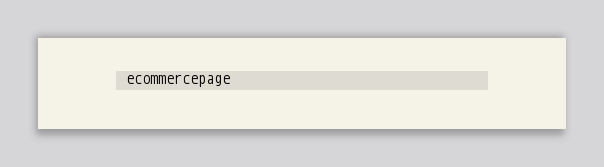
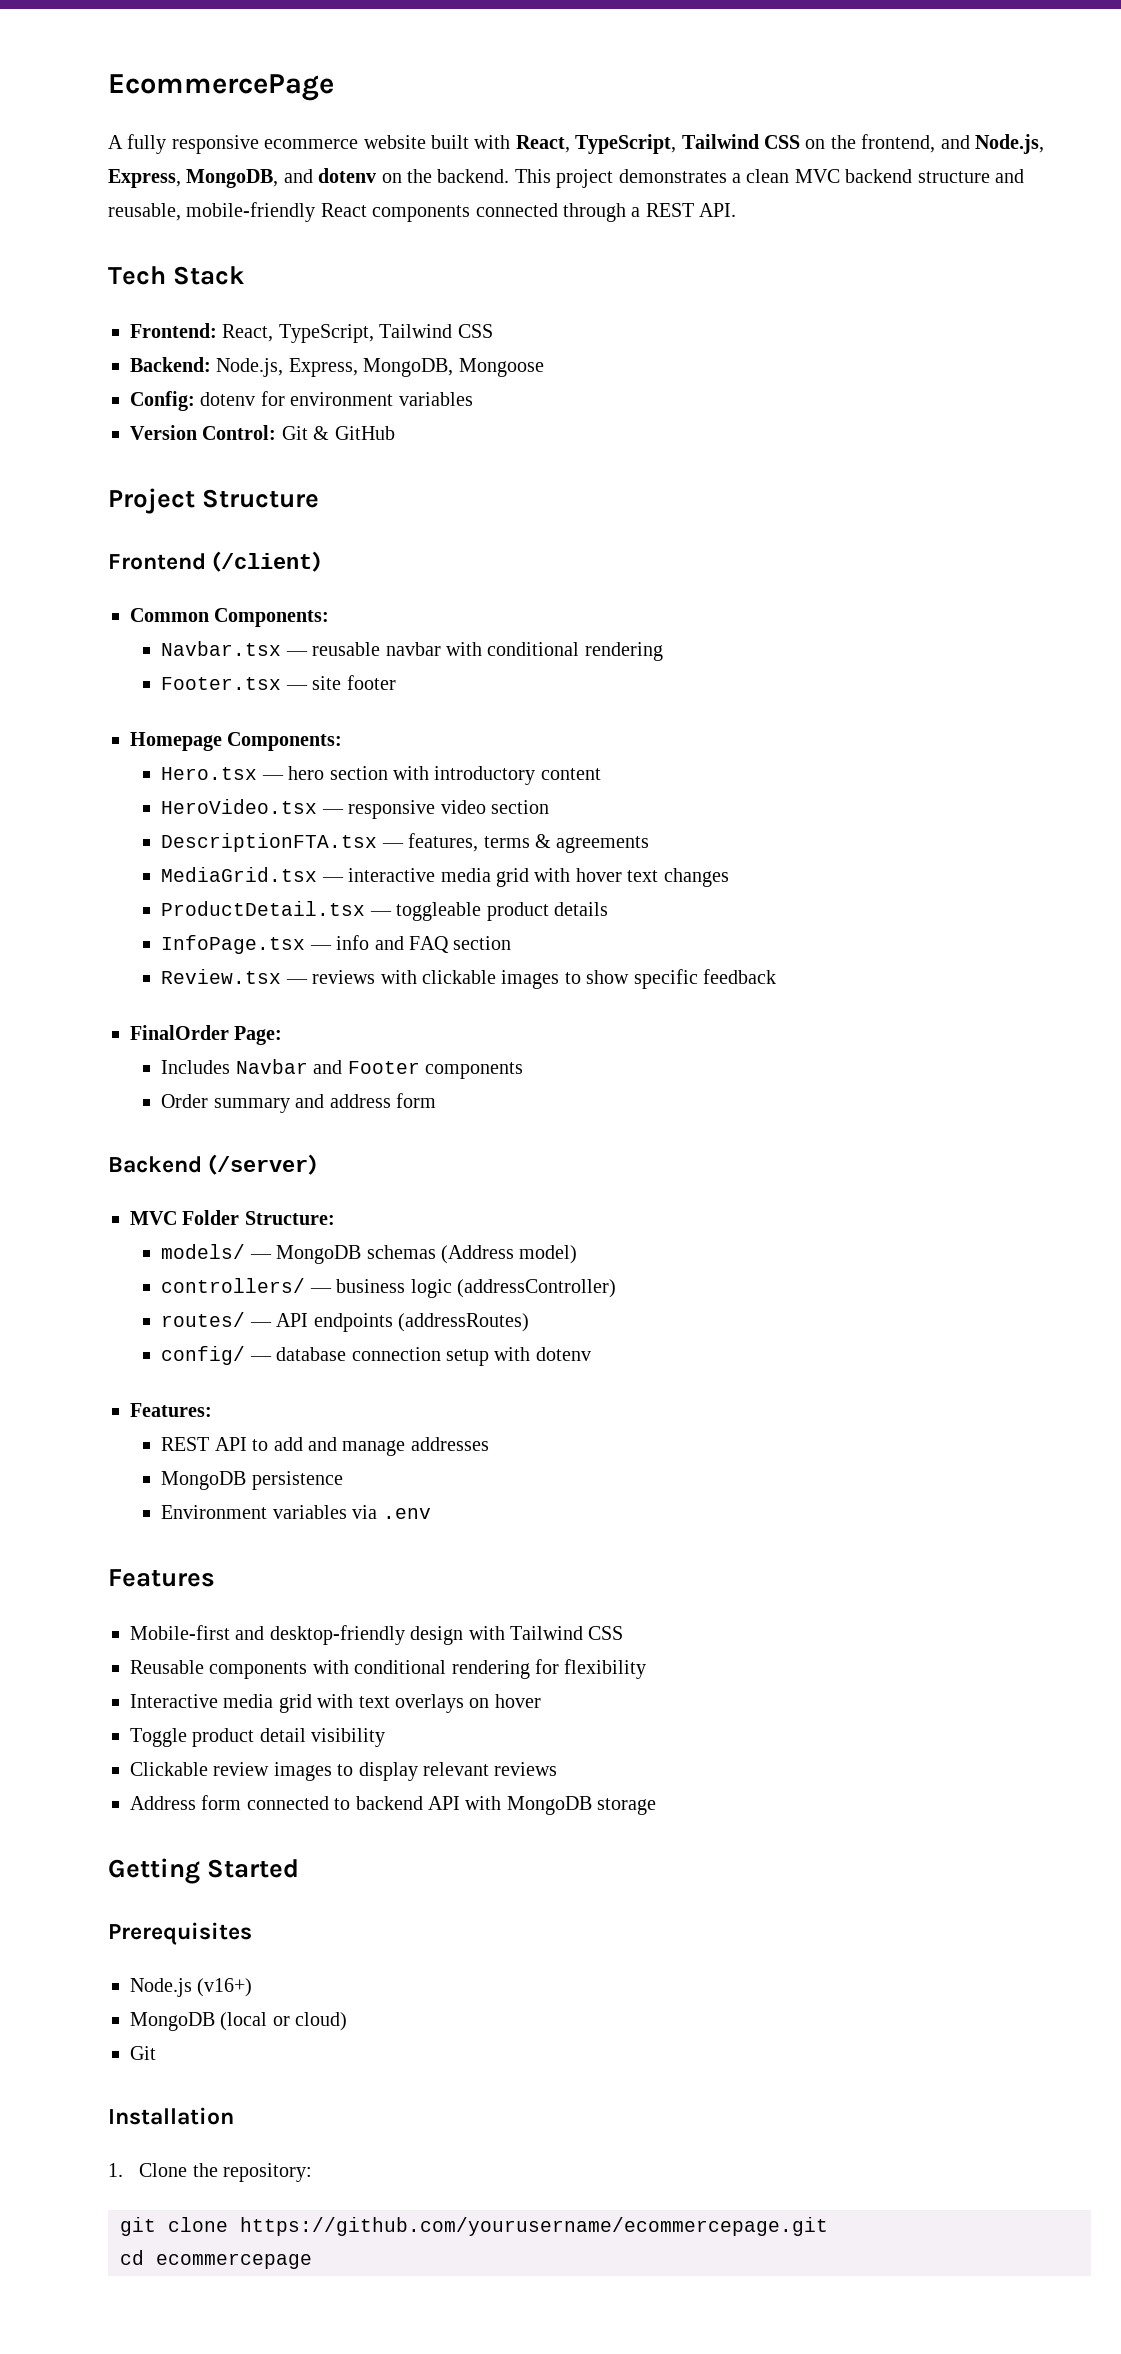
- ecommercepage
+ EcommercePage
+ A fully responsive ecommerce website built with React, TypeScript, Tailwind CSS on the frontend, and Node.js, Express, MongoDB, and dotenv on the backend. This project demonstrates a clean MVC backend structure and reusable, mobile-friendly React components connected through a REST API.
+ Tech Stack
+ Frontend: React, TypeScript, Tailwind CSS
+ Backend: Node.js, Express, MongoDB, Mongoose
+ Config: dotenv for environment variables
+ Version Control: Git & GitHub
+ Project Structure
+ Frontend (/client)
+ Common Components:
+ Navbar.tsx — reusable navbar with conditional rendering
+ Footer.tsx — site footer
+ Homepage Components:
+ Hero.tsx — hero section with introductory content
+ HeroVideo.tsx — responsive video section
+ DescriptionFTA.tsx — features, terms & agreements
+ MediaGrid.tsx — interactive media grid with hover text changes
+ ProductDetail.tsx — toggleable product details
+ InfoPage.tsx — info and FAQ section
+ Review.tsx — reviews with clickable images to show specific feedback
+ FinalOrder Page:
+ Includes Navbar and Footer components
+ Order summary and address form
+ Backend (/server)
+ MVC Folder Structure:
+ models/ — MongoDB schemas (Address model)
+ controllers/ — business logic (addressController)
+ routes/ — API endpoints (addressRoutes)
+ config/ — database connection setup with dotenv
+ Features:
+ REST API to add and manage addresses
+ MongoDB persistence
+ Environment variables via .env
+ Features
+ Mobile-first and desktop-friendly design with Tailwind CSS
+ Reusable components with conditional rendering for flexibility
+ Interactive media grid with text overlays on hover
+ Toggle product detail visibility
+ Clickable review images to display relevant reviews
+ Address form connected to backend API with MongoDB storage
+ Getting Started
+ Prerequisites
+ Node.js (v16+)
+ MongoDB (local or cloud)
+ Git
+ Installation
+ 1. Clone the repository:
+ git clone https://github.com/yourusername/ecommercepage.git
+ cd ecommercepage

